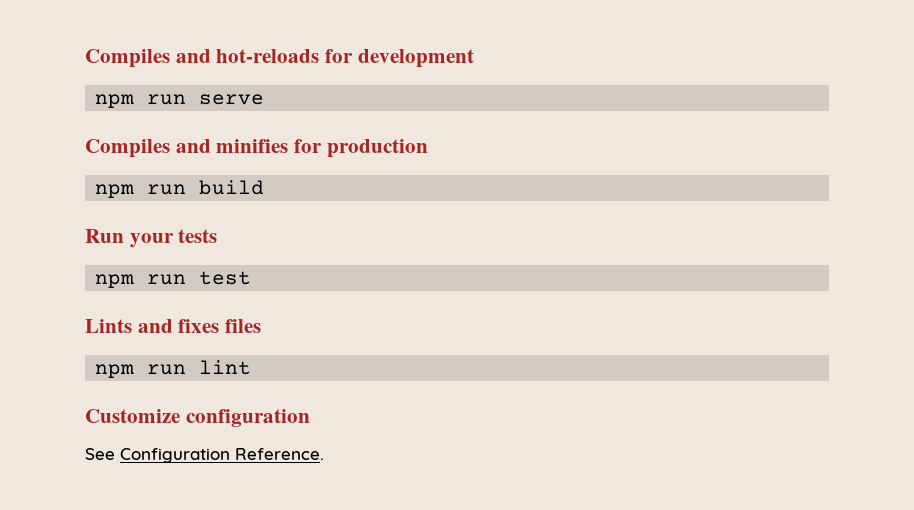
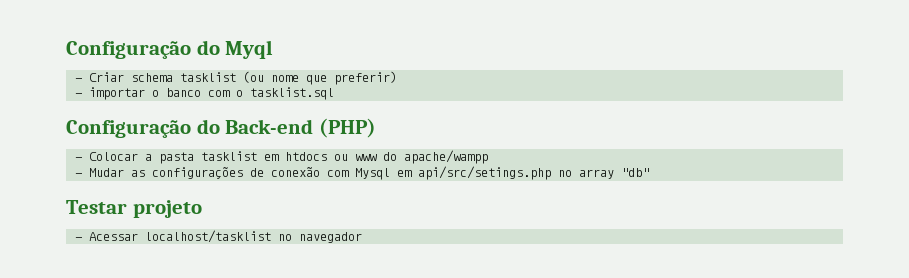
- Compiles and hot-reloads for development
- npm run serve
- Compiles and minifies for production
- npm run build
- Run your tests
- npm run test
- Lints and fixes files
- npm run lint
- Customize configuration
- See Configuration Reference.
+ Configuração do Myql
+ - Criar schema tasklist (ou nome que preferir)
+ - importar o banco com o tasklist.sql
+ Configuração do Back-end (PHP)
+ - Colocar a pasta tasklist em htdocs ou www do apache/wampp
+ - Mudar as configurações de conexão com Mysql em api/src/setings.php no array "db"
+ Testar projeto
+ - Acessar localhost/tasklist no navegador

